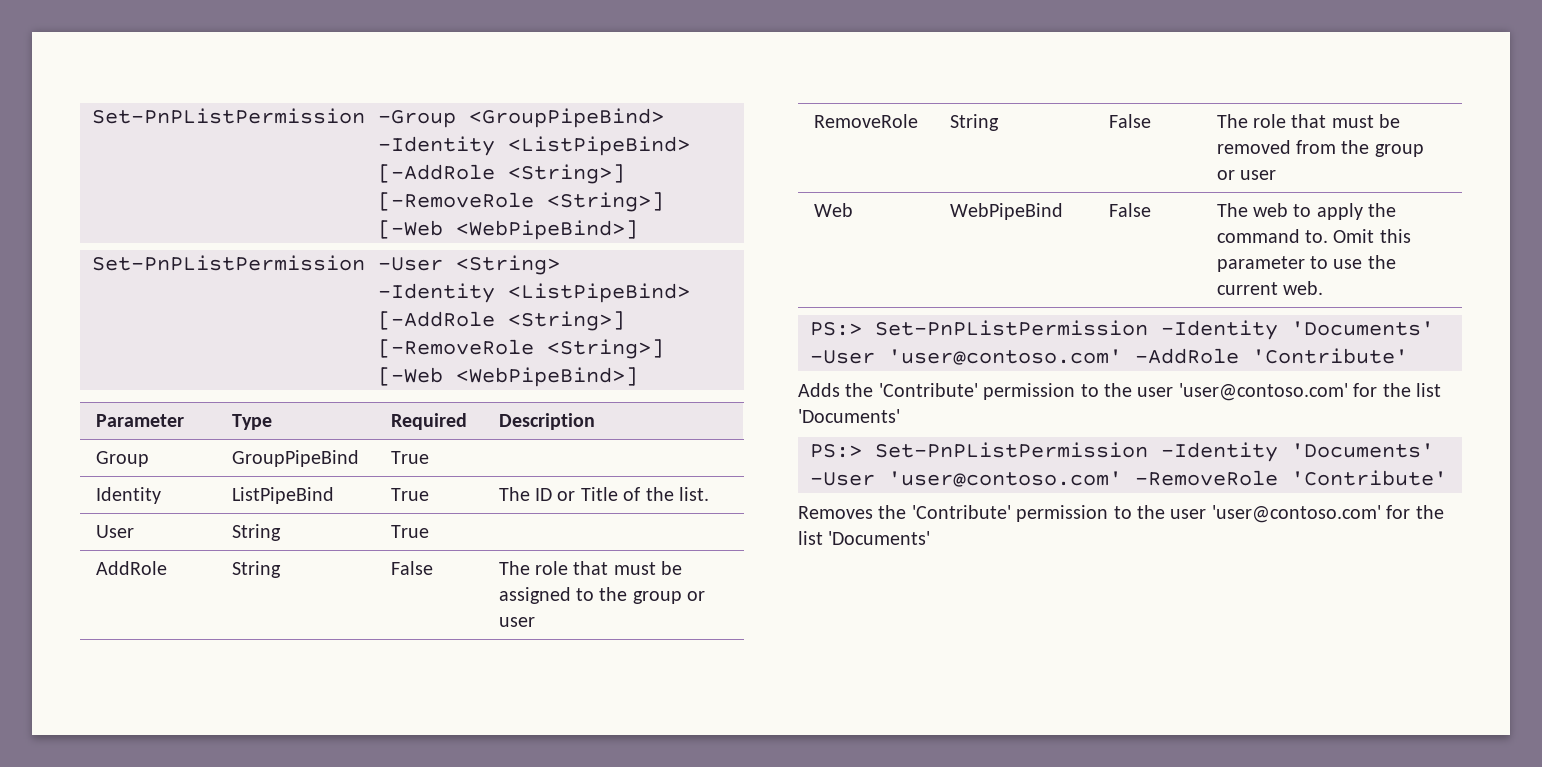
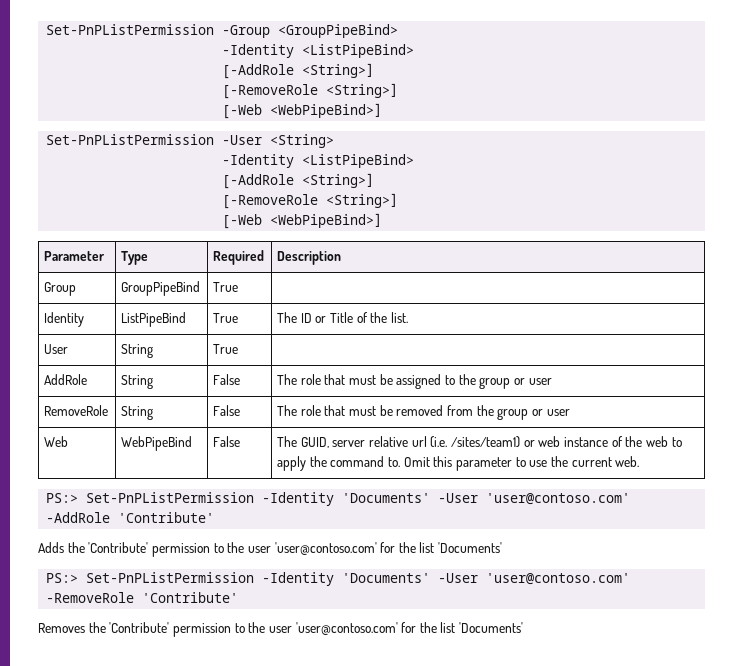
- Web | WebPipeBind | False | The web to apply the command to. Omit this parameter to use the current web.
+ Web | WebPipeBind | False | The GUID, server relative url (i.e. /sites/team1) or web instance of the web to apply the command to. Omit this parameter to use the current web.

